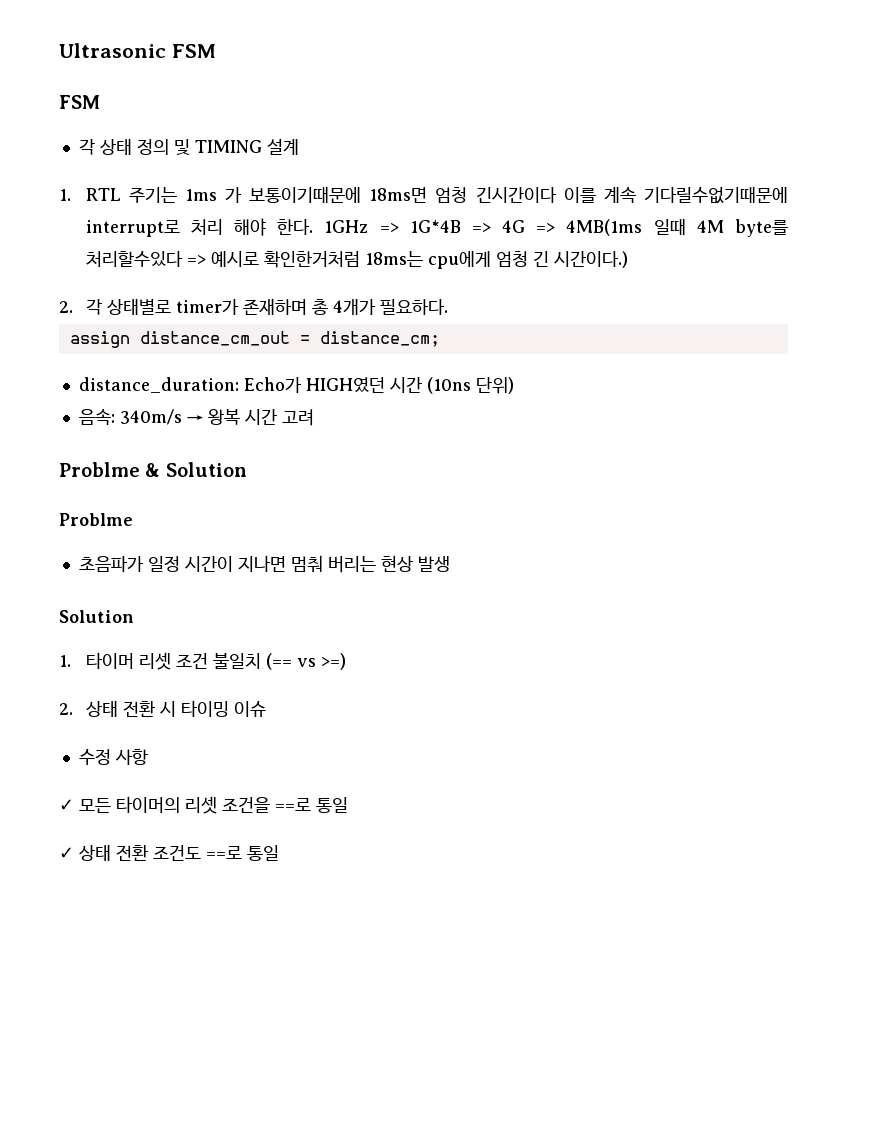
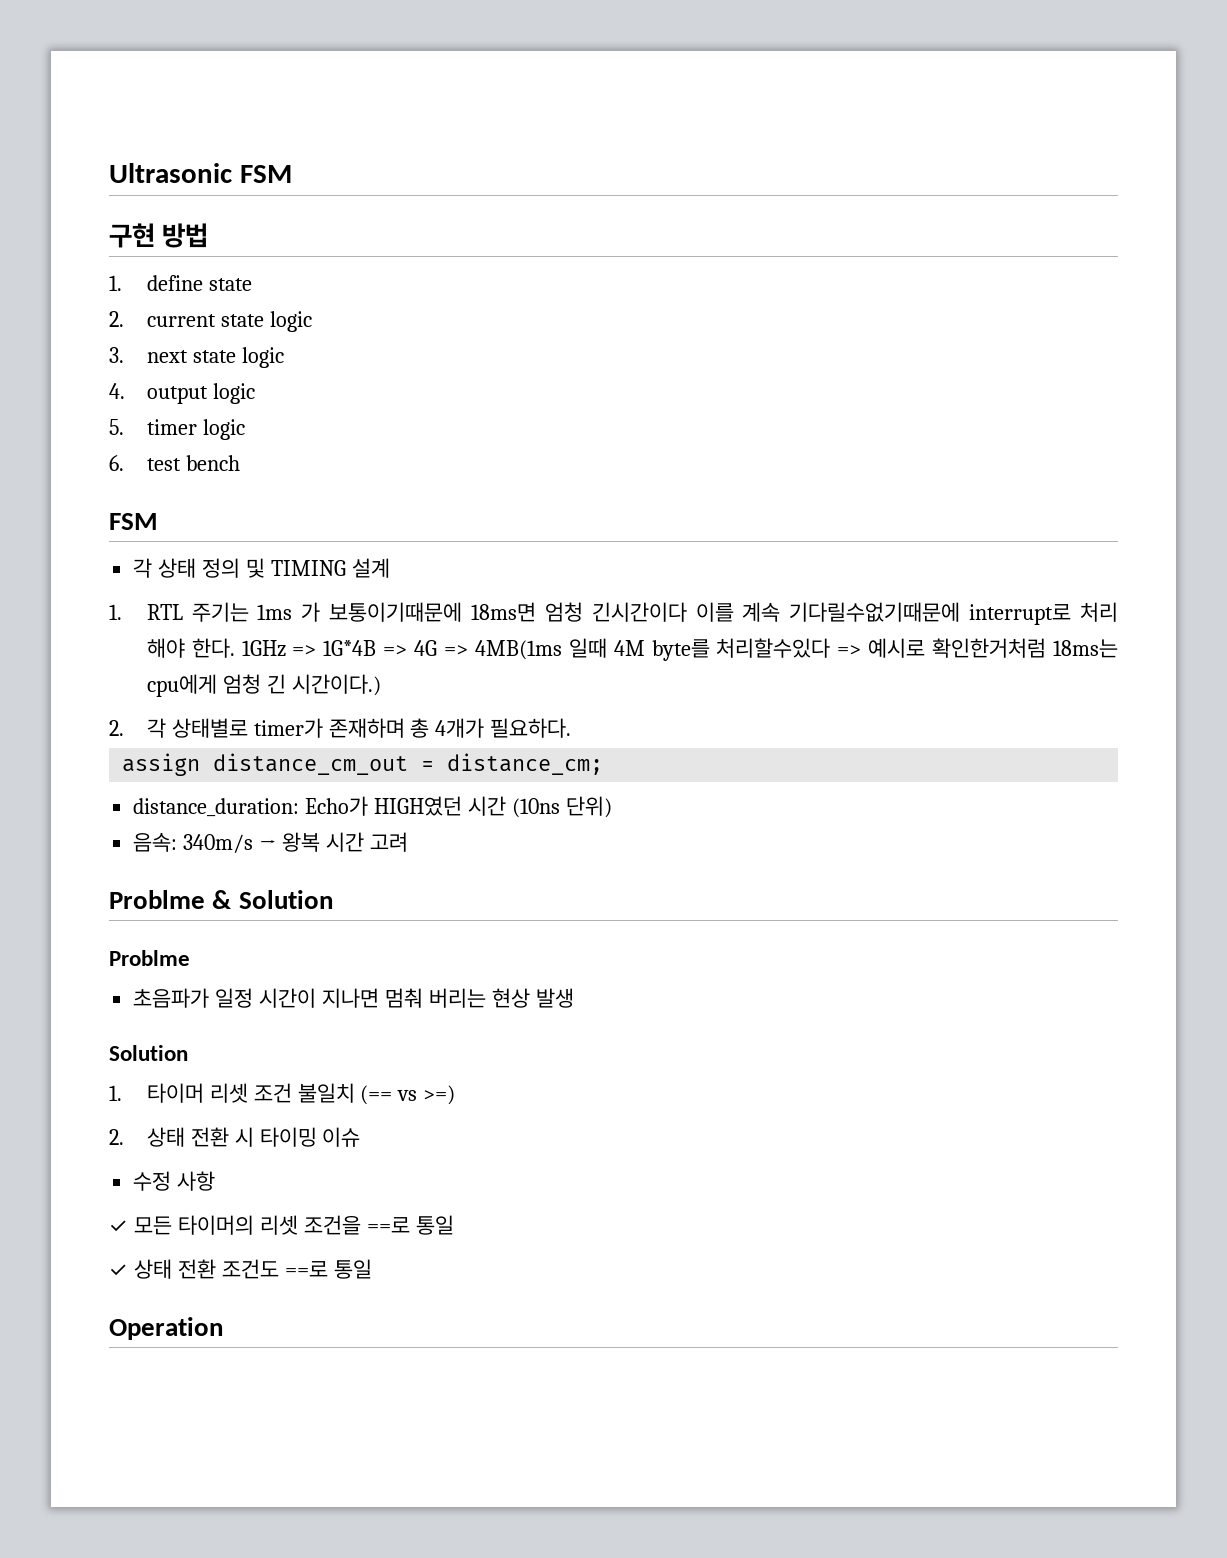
+ 구현 방법
+ 1. define state
+ 2. current state logic
+ 3. next state logic
+ 4. output logic
+ 5. timer logic
+ 6. test bench
+ Operation

